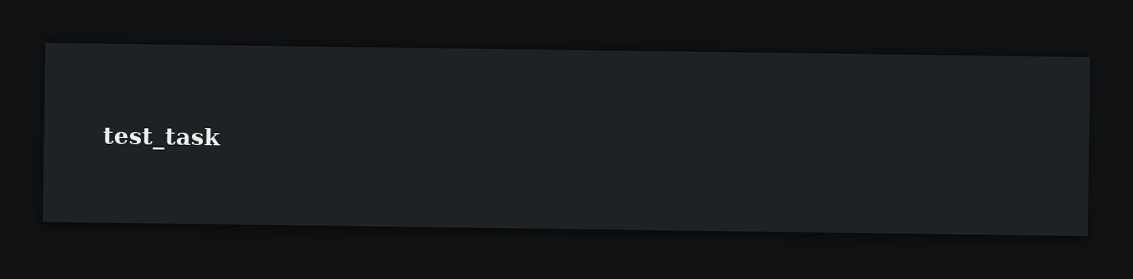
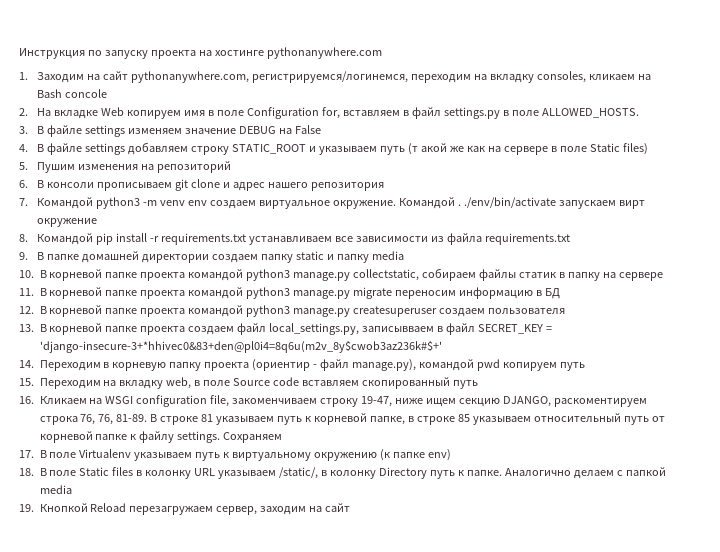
- test_task
+ Инструкция по запуску проекта на хостинге pythonanywhere.com
+ 1. Заходим на сайт pythonanywhere.com, регистрируемся/логинемся, переходим на вкладку consoles, кликаем на Bash concole
+ 2. На вкладке Web копируем имя в поле Configuration for, вставляем в файл settings.py в поле ALLOWED_HOSTS.
+ 3. В файле settings изменяем значение DEBUG на False
+ 4. В файле settings добавляем строку STATIC_ROOT и указываем путь (т акой же как на сервере в поле Static files)
+ 5. Пушим изменения на репозиторий
+ 6. В консоли прописываем git clone и адрес нашего репозитория
+ 7. Командой python3 -m venv env создаем виртуальное окружение. Командой . ./env/bin/activate запускаем вирт окружение
+ 8. Командой pip install -r requirements.txt устанавливаем все зависимости из файла requirements.txt
+ 9. В папке домашней директории создаем папку static и папку media
+ 10. В корневой папке проекта командой python3 manage.py collectstatic, собираем файлы статик в папку на сервере
+ 11. В корневой папке проекта командой python3 manage.py migrate переносим информацию в БД
+ 12. В корневой папке проекта командой python3 manage.py createsuperuser cоздаем пользователя
+ 13. В корневой папке проекта создаем файл local_settings.py, записывваем в файл SECRET_KEY = 'django-insecure-3+*hhivec0&83+den@pl0i4=8q6u(m2v_8y$cwob3az236k#$+'
+ 14. Переходим в корневую папку проекта (ориентир - файл manage.py), командой pwd копируем путь
+ 15. Переходим на вкладку web, в поле Source code вставляем скопированный путь
+ 16. Кликаем на WSGI configuration file, закоменчиваем строку 19-47, ниже ищем секцию DJANGO, раскоментируем строка 76, 76, 81-89. В строке 81 указываем путь к корневой папке, в строке 85 указываем относительный путь от корневой папке к файлу settings. Сохраняем
+ 17. В поле Virtualenv указываем путь к виртуальному окружению (к папке env)
+ 18. В поле Static files в колонку URL указываем /static/, в колонку Directory путь к папке. Аналогично делаем с папкой media
+ 19. Кнопкой Reload перезагружаем сервер, заходим на сайт

